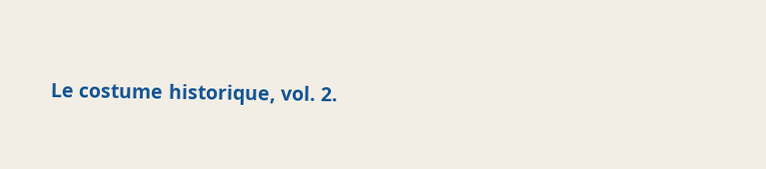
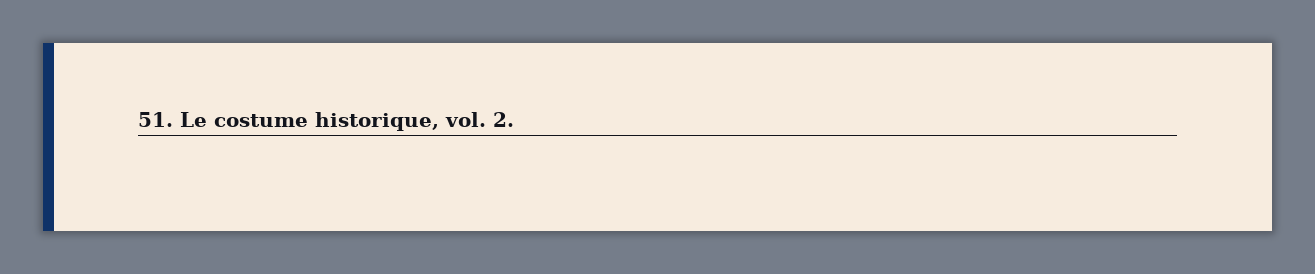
- Le costume historique, vol. 2.
+ 51. Le costume historique, vol. 2.

